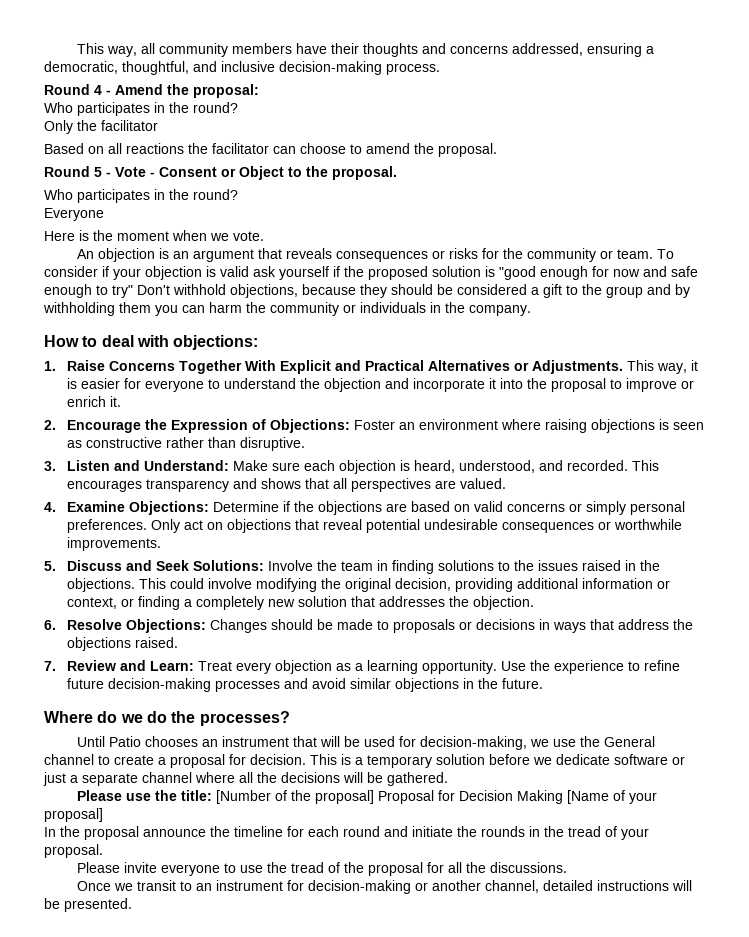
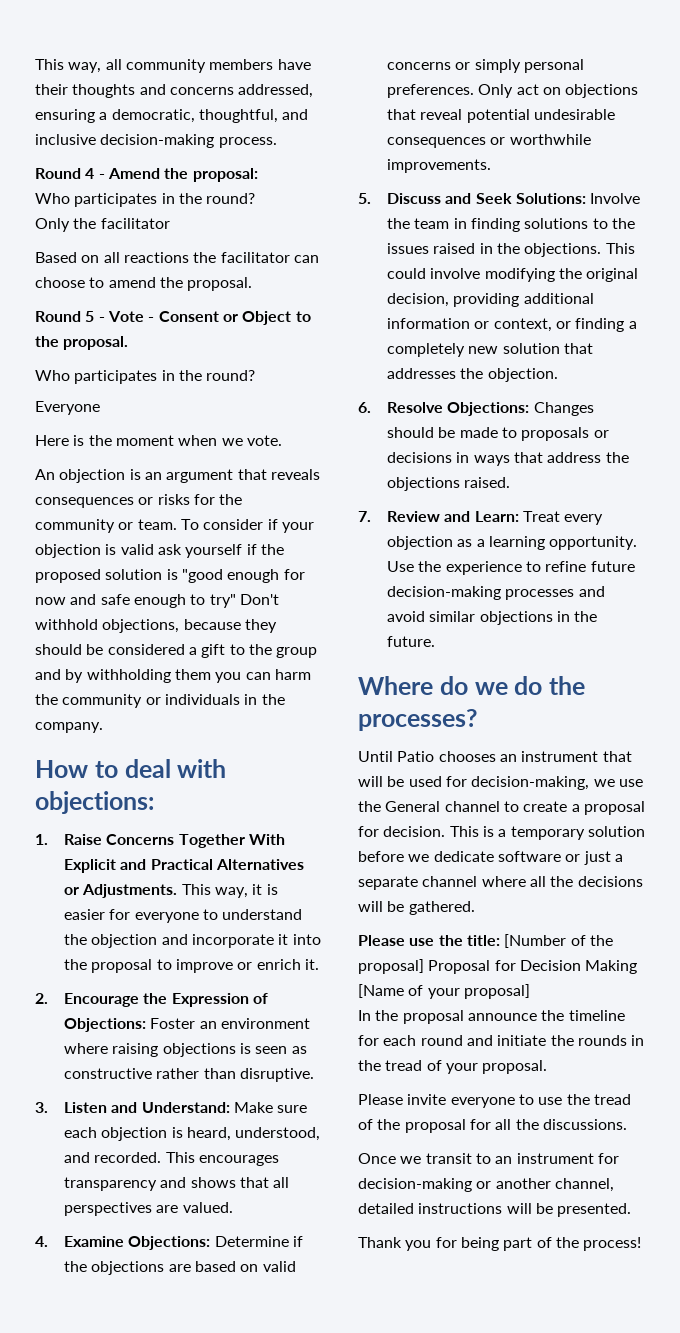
+ Thank you for being part of the process!

